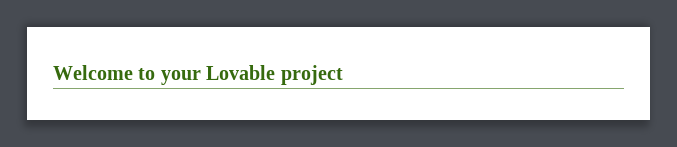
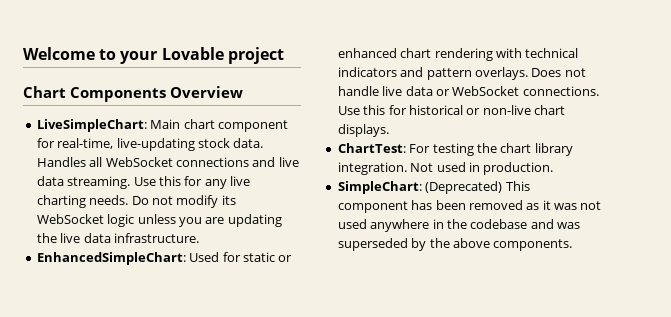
+ Chart Components Overview
+ LiveSimpleChart: Main chart component for real-time, live-updating stock data. Handles all WebSocket connections and live data streaming. Use this for any live charting needs. Do not modify its WebSocket logic unless you are updating the live data infrastructure.
+ EnhancedSimpleChart: Used for static or enhanced chart rendering with technical indicators and pattern overlays. Does not handle live data or WebSocket connections. Use this for historical or non-live chart displays.
+ ChartTest: For testing the chart library integration. Not used in production.
+ SimpleChart: (Deprecated) This component has been removed as it was not used anywhere in the codebase and was superseded by the above components.

